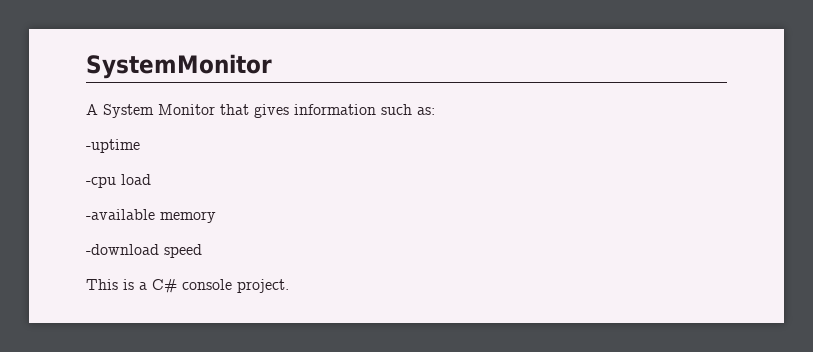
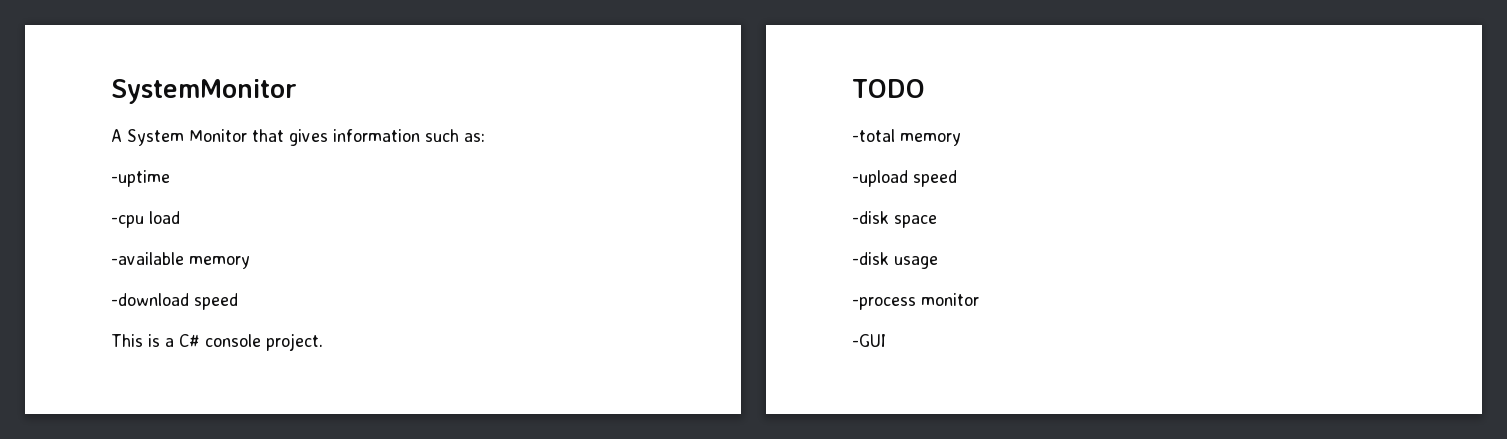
+ TODO
+ -total memory
+ -upload speed
+ -disk space
+ -disk usage
+ -process monitor
+ -GUI

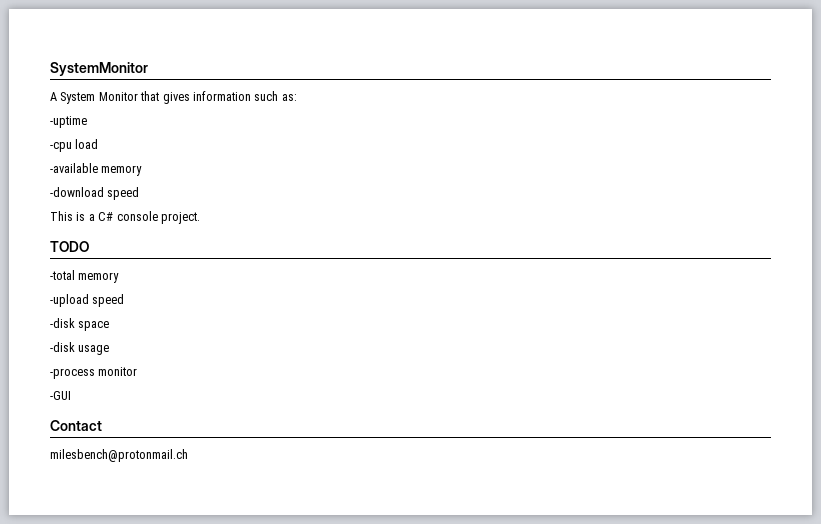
+ Contact
+ milesbench@protonmail.ch

